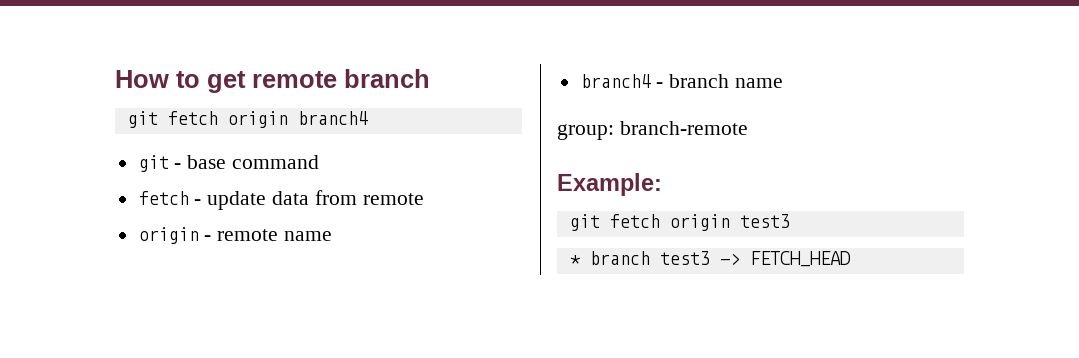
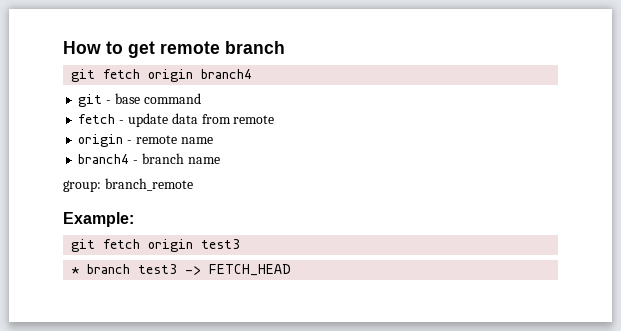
- group: branch-remote
+ group: branch_remote

